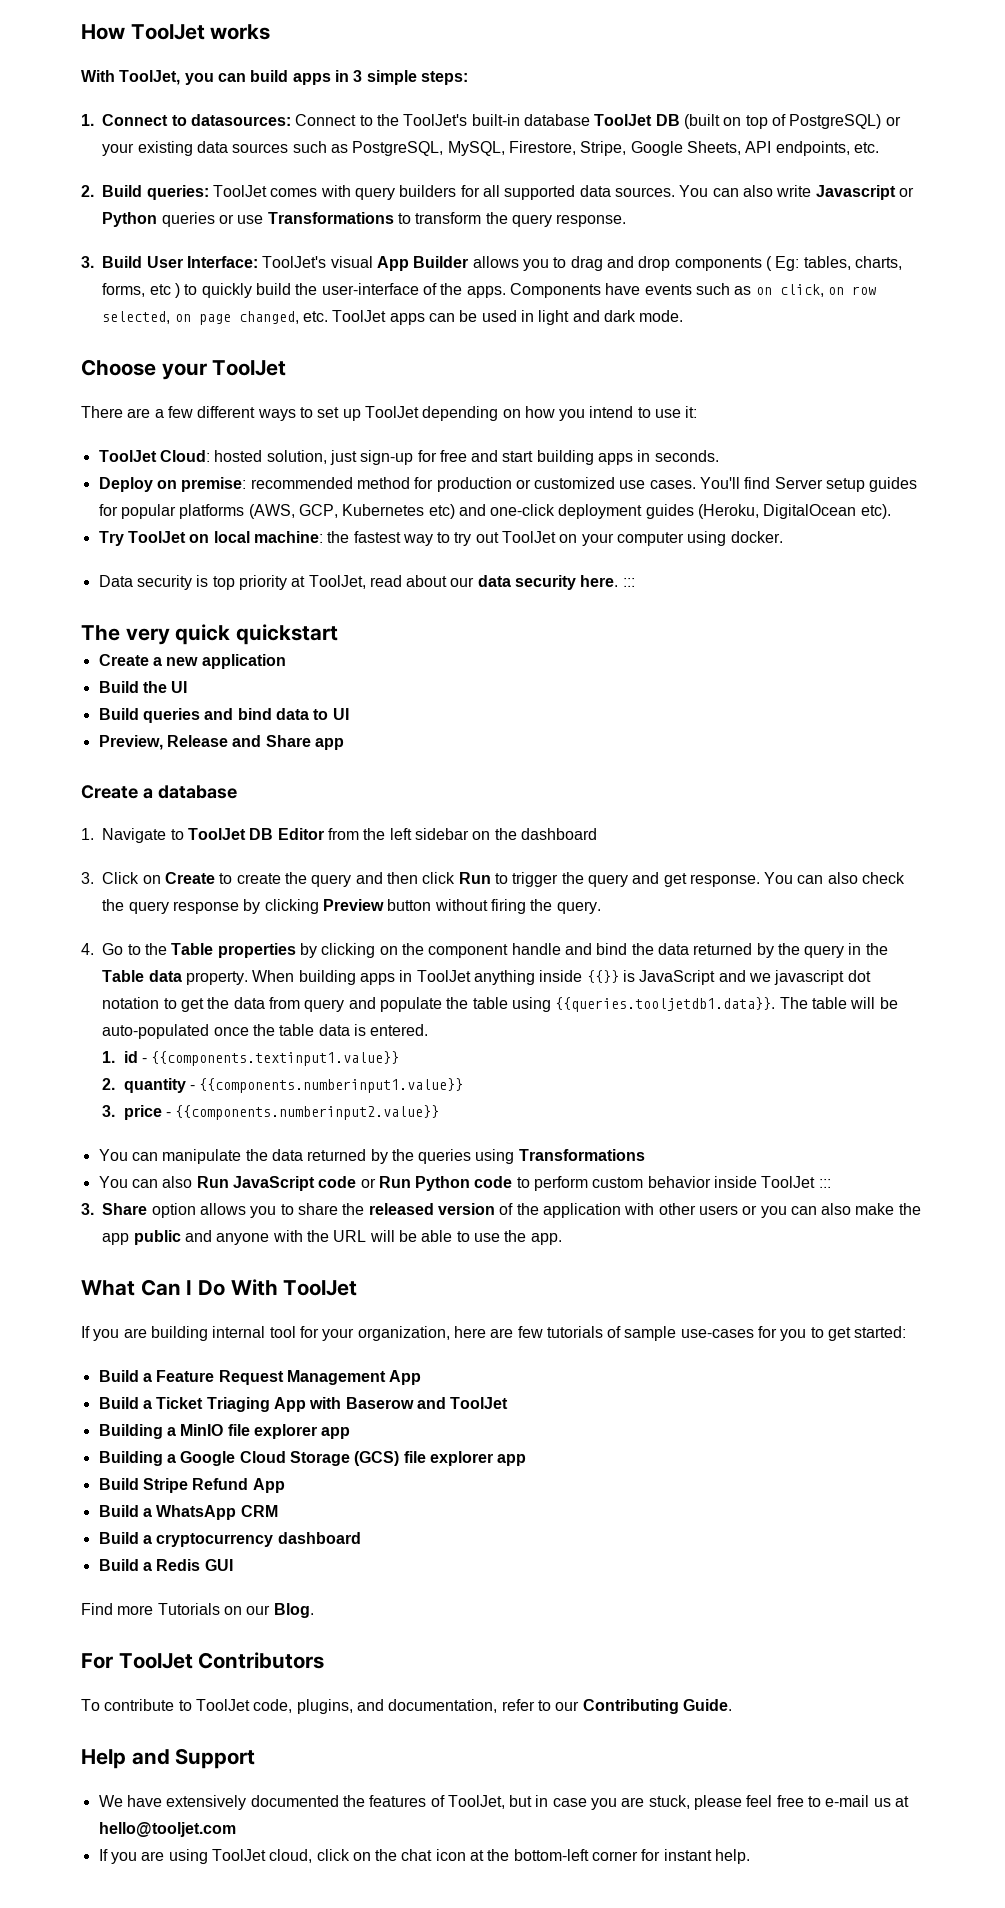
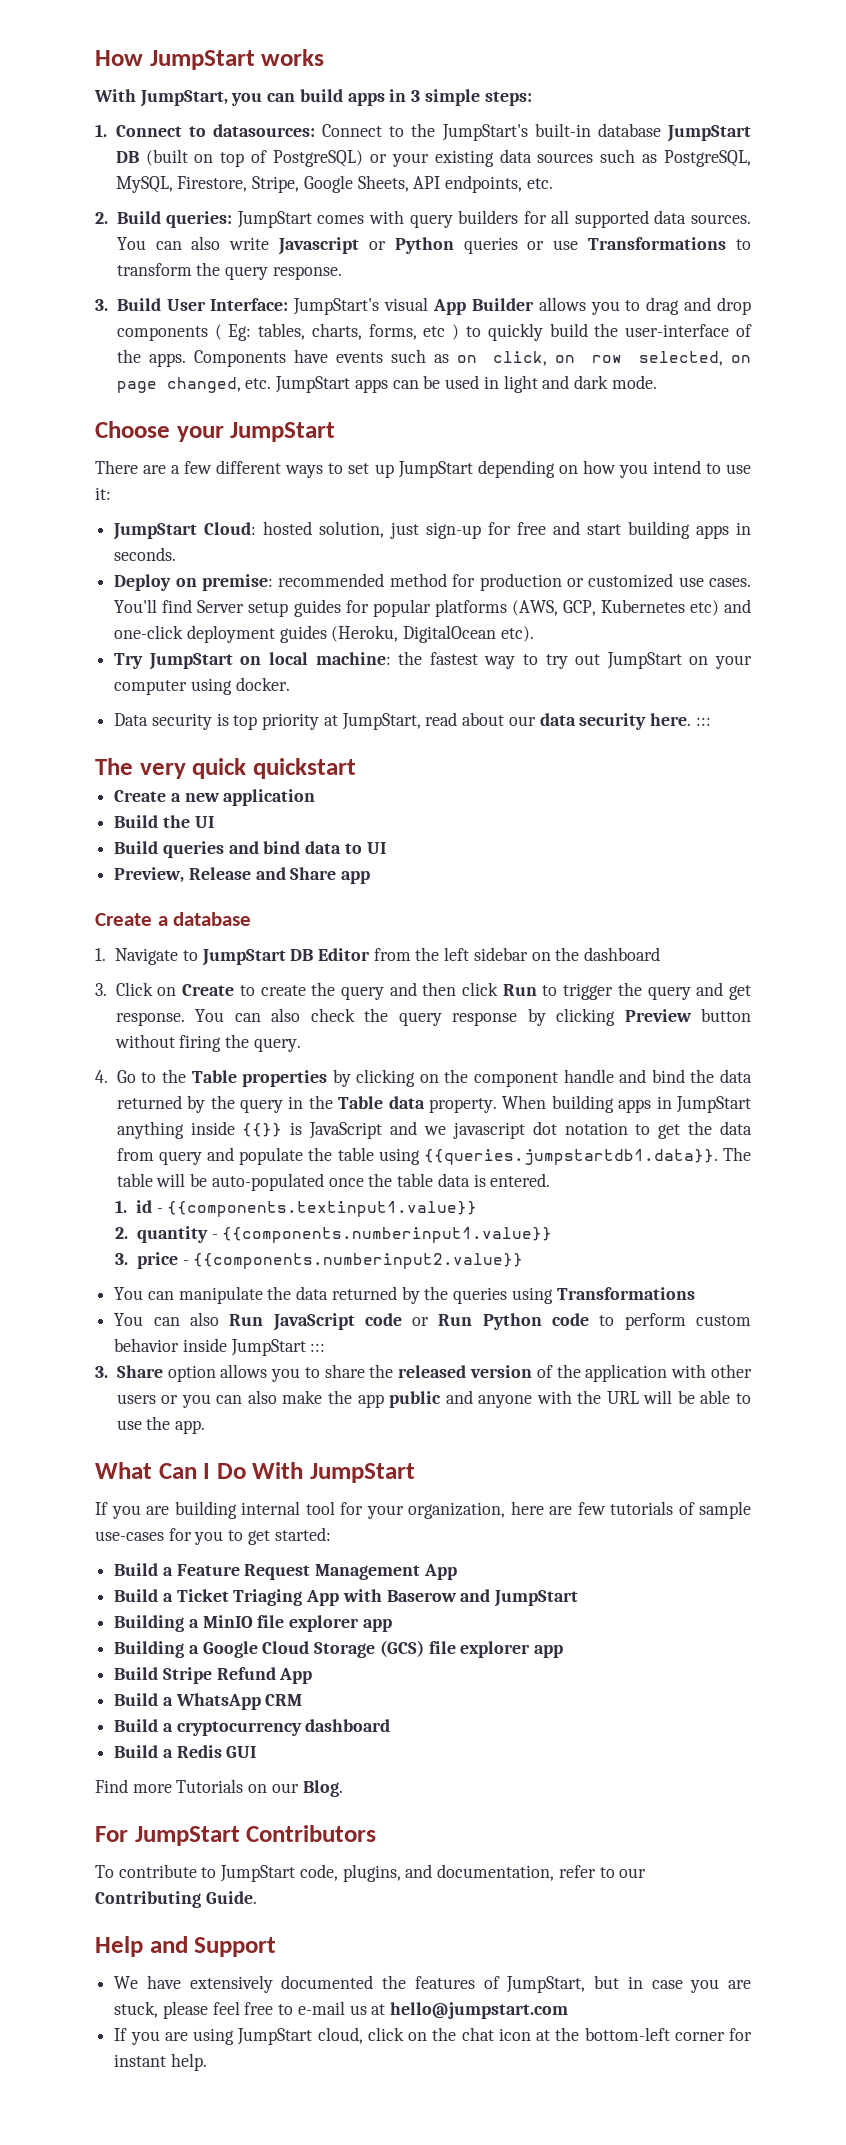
- How ToolJet works
+ How JumpStart works
- With ToolJet, you can build apps in 3 simple steps:
+ With JumpStart, you can build apps in 3 simple steps:
- 1. Connect to datasources: Connect to the ToolJet's built-in database ToolJet DB (built on top of PostgreSQL) or your existing data sources such as PostgreSQL, MySQL, Firestore, Stripe, Google Sheets, API endpoints, etc.
+ 1. Connect to datasources: Connect to the JumpStart's built-in database JumpStart DB (built on top of PostgreSQL) or your existing data sources such as PostgreSQL, MySQL, Firestore, Stripe, Google Sheets, API endpoints, etc.
- 2. Build queries: ToolJet comes with query builders for all supported data sources.
+ 2. Build queries: JumpStart comes with query builders for all supported data sources.
- 3. Build User Interface: ToolJet's visual App Builder allows you to drag and drop components ( Eg: tables, charts, forms, etc ) to quickly build the user-interface of the apps.
+ 3. Build User Interface: JumpStart's visual App Builder allows you to drag and drop components ( Eg: tables, charts, forms, etc ) to quickly build the user-interface of the apps.
- Components have events such as on click, on row selected, on page changed, etc. ToolJet apps can be used in light and dark mode.
+ Components have events such as on click, on row selected, on page changed, etc. JumpStart apps can be used in light and dark mode.
- Choose your ToolJet
+ Choose your JumpStart
- There are a few different ways to set up ToolJet depending on how you intend to use it:
+ There are a few different ways to set up JumpStart depending on how you intend to use it:
- ToolJet Cloud: hosted solution, just sign-up for free and start building apps in seconds.
+ JumpStart Cloud: hosted solution, just sign-up for free and start building apps in seconds.
- Try ToolJet on local machine: the fastest way to try out ToolJet on your computer using docker.
+ Try JumpStart on local machine: the fastest way to try out JumpStart on your computer using docker.
- Data security is top priority at ToolJet, read about our data security here. :::
+ Data security is top priority at JumpStart, read about our data security here. :::
- 1. Navigate to ToolJet DB Editor from the left sidebar on the dashboard
+ 1. Navigate to JumpStart DB Editor from the left sidebar on the dashboard
- When building apps in ToolJet anything inside {{}} is JavaScript and we javascript dot notation to get the data from query and populate the table using {{queries.tooljetdb1.data}}. The table will be auto-populated once the table data is entered.
+ When building apps in JumpStart anything inside {{}} is JavaScript and we javascript dot notation to get the data from query and populate the table using {{queries.jumpstartdb1.data}}. The table will be auto-populated once the table data is entered.
- You can also Run JavaScript code or Run Python code to perform custom behavior inside ToolJet :::
+ You can also Run JavaScript code or Run Python code to perform custom behavior inside JumpStart :::
- What Can I Do With ToolJet
+ What Can I Do With JumpStart
- Build a Ticket Triaging App with Baserow and ToolJet
+ Build a Ticket Triaging App with Baserow and JumpStart
- For ToolJet Contributors
+ For JumpStart Contributors
- To contribute to ToolJet code, plugins, and documentation, refer to our Contributing Guide.
+ To contribute to JumpStart code, plugins, and documentation, refer to our Contributing Guide.
- We have extensively documented the features of ToolJet, but in case you are stuck, please feel free to e-mail us at hello@tooljet.com
+ We have extensively documented the features of JumpStart, but in case you are stuck, please feel free to e-mail us at hello@jumpstart.com
- If you are using ToolJet cloud, click on the chat icon at the bottom-left corner for instant help.
+ If you are using JumpStart cloud, click on the chat icon at the bottom-left corner for instant help.

